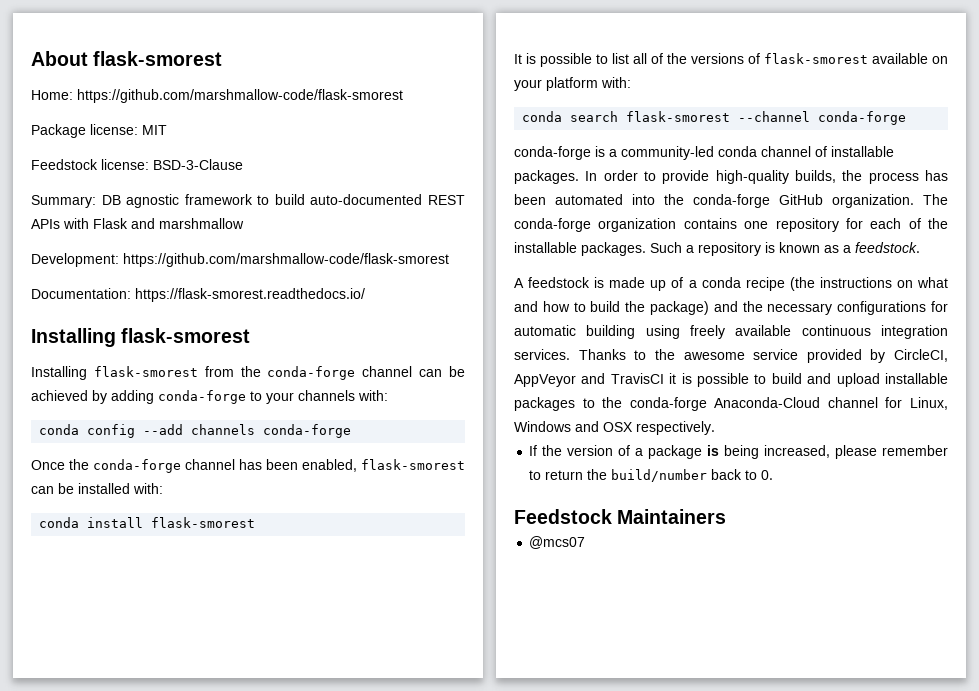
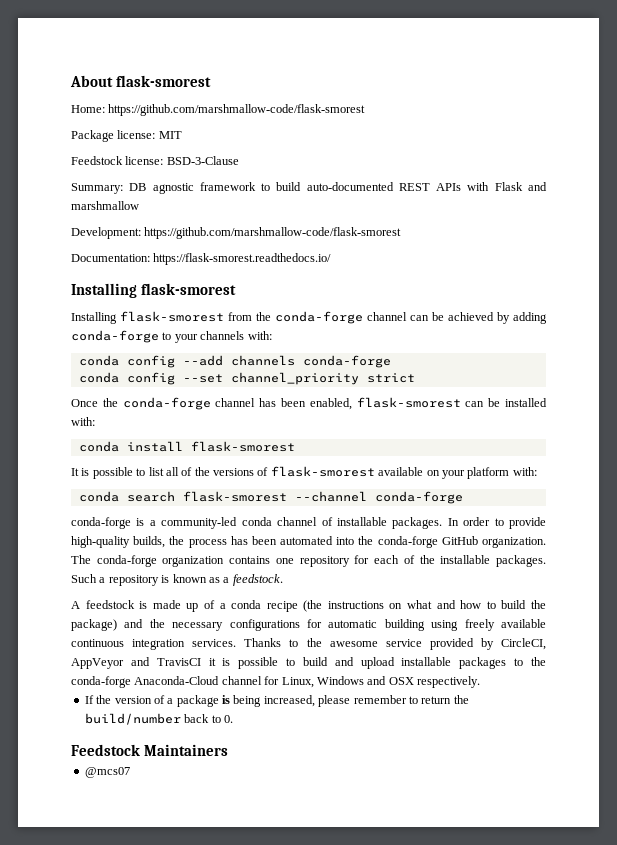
+ conda config --set channel_priority strict

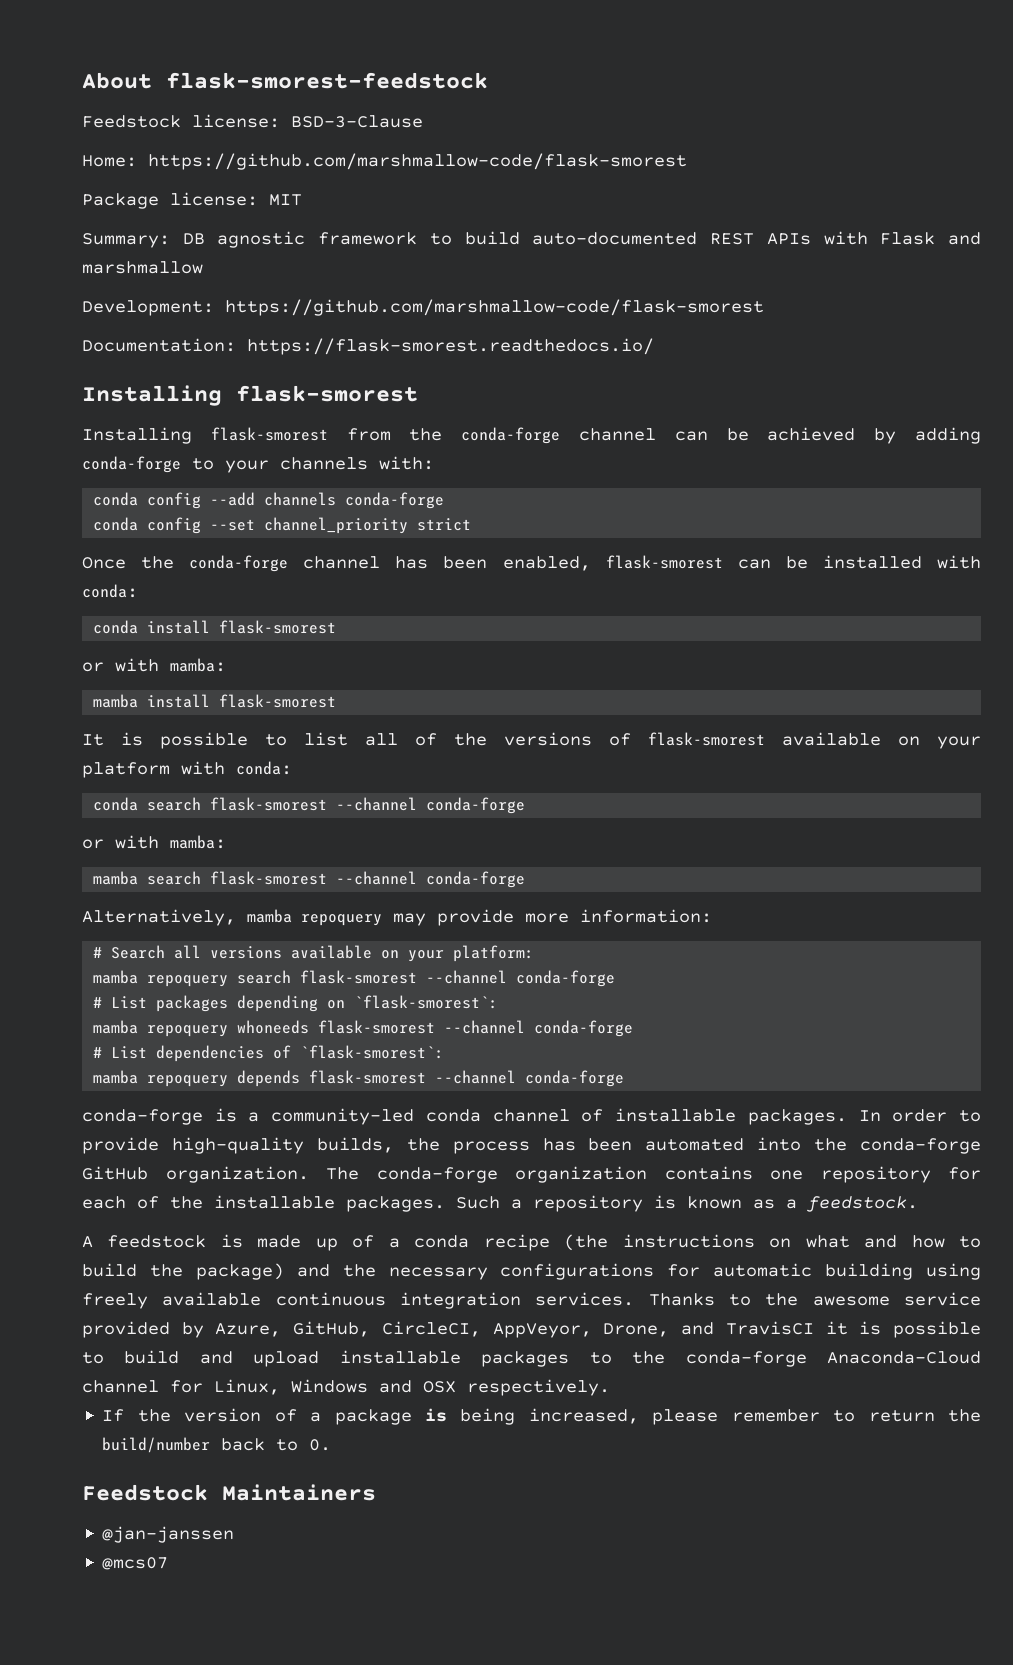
- About flask-smorest
+ About flask-smorest-feedstock
+ Feedstock license: BSD-3-Clause
- Feedstock license: BSD-3-Clause
- Once the conda-forge channel has been enabled, flask-smorest can be installed with:
+ Once the conda-forge channel has been enabled, flask-smorest can be installed with conda:
  conda install flask-smorest
+ or with mamba:
+ mamba install flask-smorest
- It is possible to list all of the versions of flask-smorest available on your platform with:
+ It is possible to list all of the versions of flask-smorest available on your platform with conda:
  conda search flask-smorest --channel conda-forge
+ or with mamba:
+ mamba search flask-smorest --channel conda-forge
+ Alternatively, mamba repoquery may provide more information:
+ # Search all versions available on your platform:
+ mamba repoquery search flask-smorest --channel conda-forge
+ # List packages depending on `flask-smorest`:
+ mamba repoquery whoneeds flask-smorest --channel conda-forge
+ # List dependencies of `flask-smorest`:
+ mamba repoquery depends flask-smorest --channel conda-forge
- Thanks to the awesome service provided by CircleCI, AppVeyor and TravisCI it is possible to build and upload installable packages to the conda-forge Anaconda-Cloud channel for Linux, Windows and OSX respectively.
+ Thanks to the awesome service provided by Azure, GitHub, CircleCI, AppVeyor, Drone, and TravisCI it is possible to build and upload installable packages to the conda-forge Anaconda-Cloud channel for Linux, Windows and OSX respectively.
+ @jan-janssen

